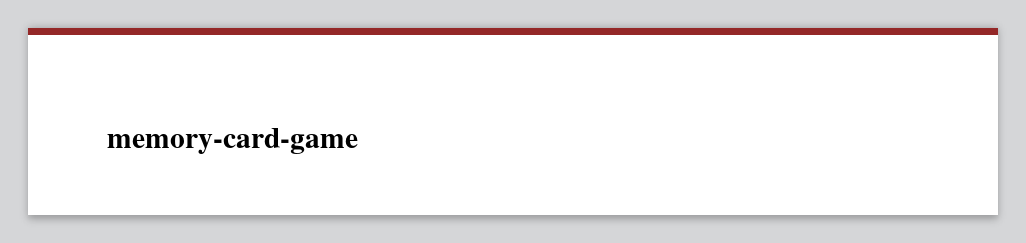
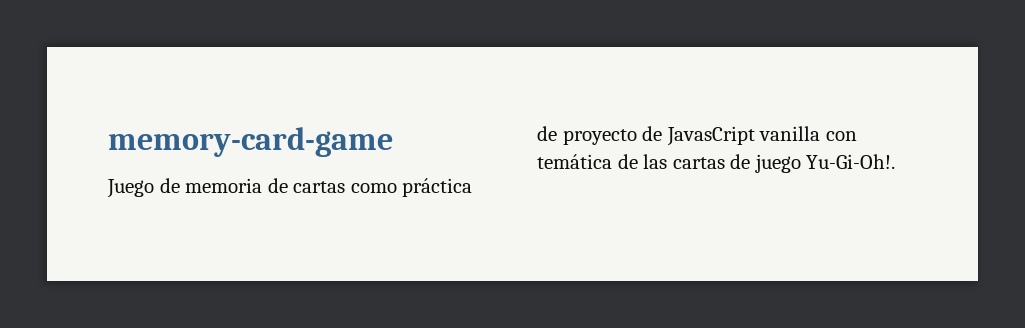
+ Juego de memoria de cartas como práctica de proyecto de JavasCript vanilla con temática de las cartas de juego Yu-Gi-Oh!.

